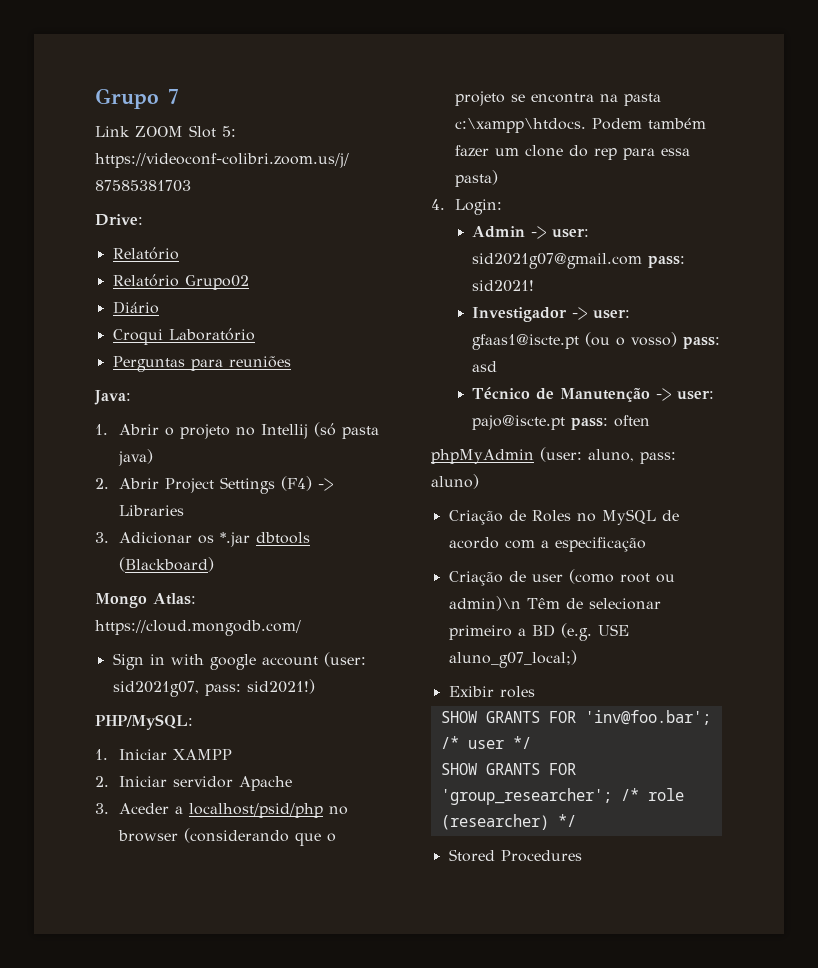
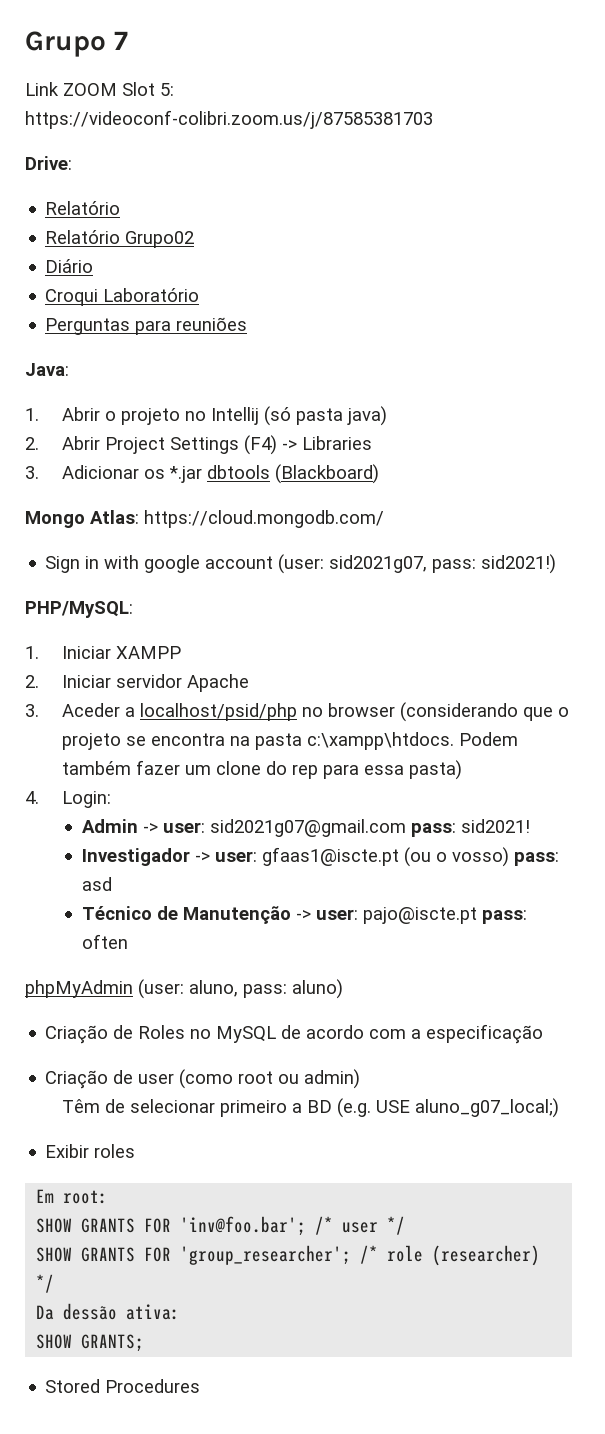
- Criação de user (como root ou admin)\n Têm de selecionar primeiro a BD (e.g. USE aluno_g07_local;)
+ Criação de user (como root ou admin)
+ Têm de selecionar primeiro a BD (e.g. USE aluno_g07_local;)
+ Em root:
+ Da dessão ativa:
+ SHOW GRANTS;

